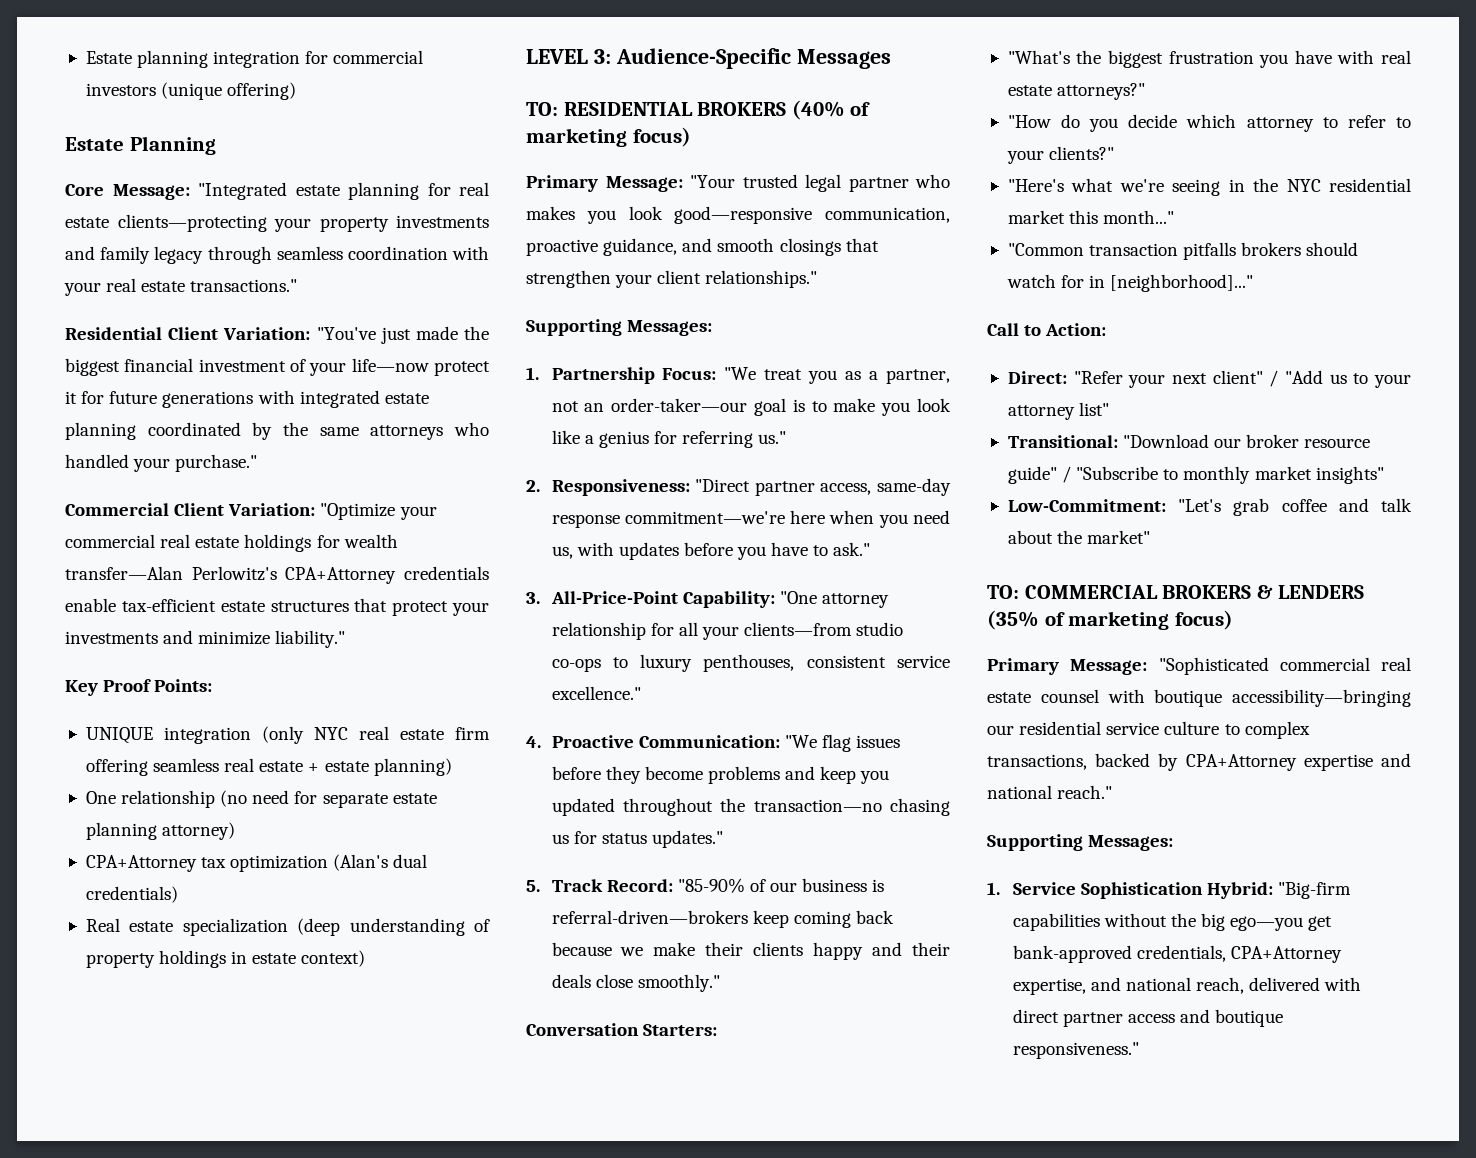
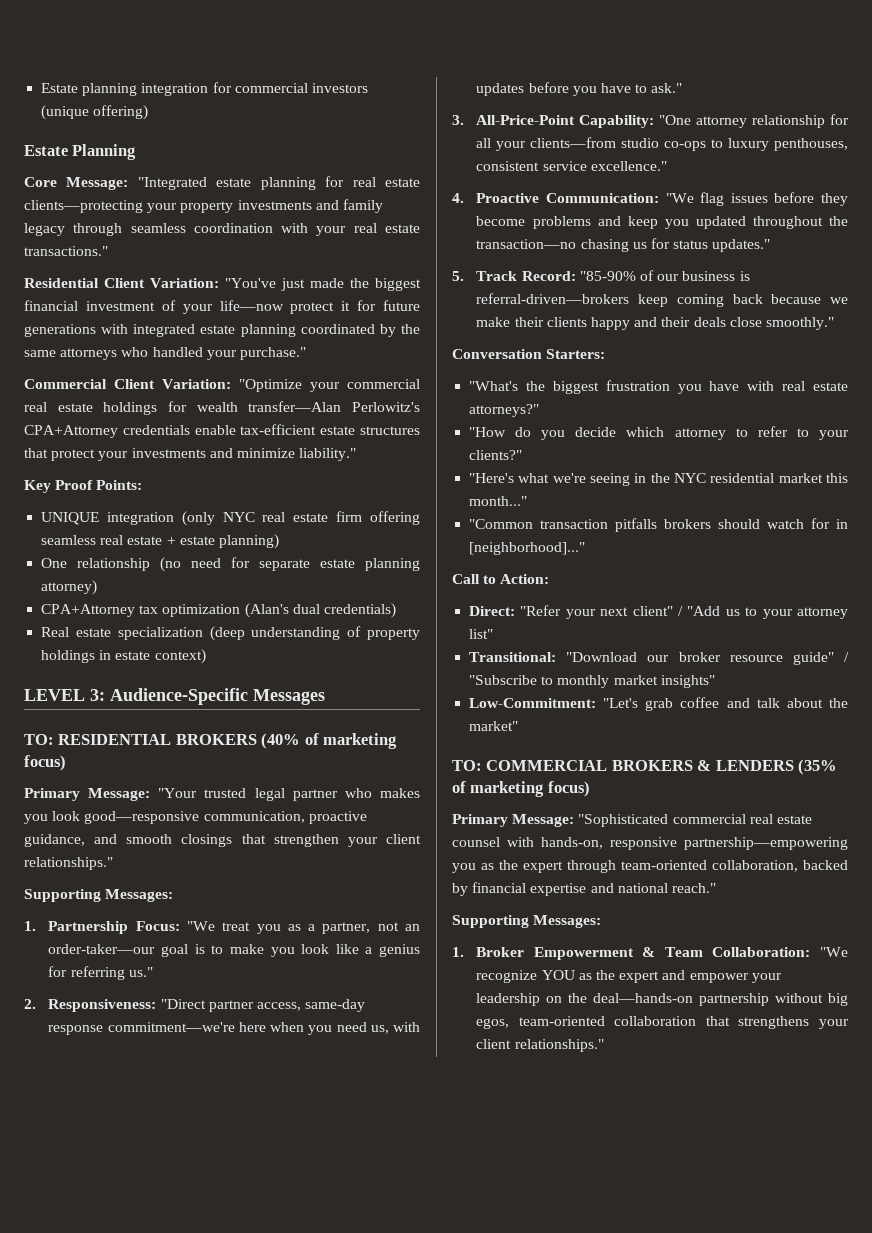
- Primary Message: "Sophisticated commercial real estate counsel with boutique accessibility—bringing our residential service culture to complex transactions, backed by CPA+Attorney expertise and national reach."
+ Primary Message: "Sophisticated commercial real estate counsel with hands-on, responsive partnership—empowering you as the expert through team-oriented collaboration, backed by financial expertise and national reach."
- 1. Service Sophistication Hybrid: "Big-firm capabilities without the big ego—you get bank-approved credentials, CPA+Attorney expertise, and national reach, delivered with direct partner access and boutique responsiveness."
+ 1. Broker Empowerment & Team Collaboration: "We recognize YOU as the expert and empower your leadership on the deal—hands-on partnership without big egos, team-oriented collaboration that strengthens your client relationships."

